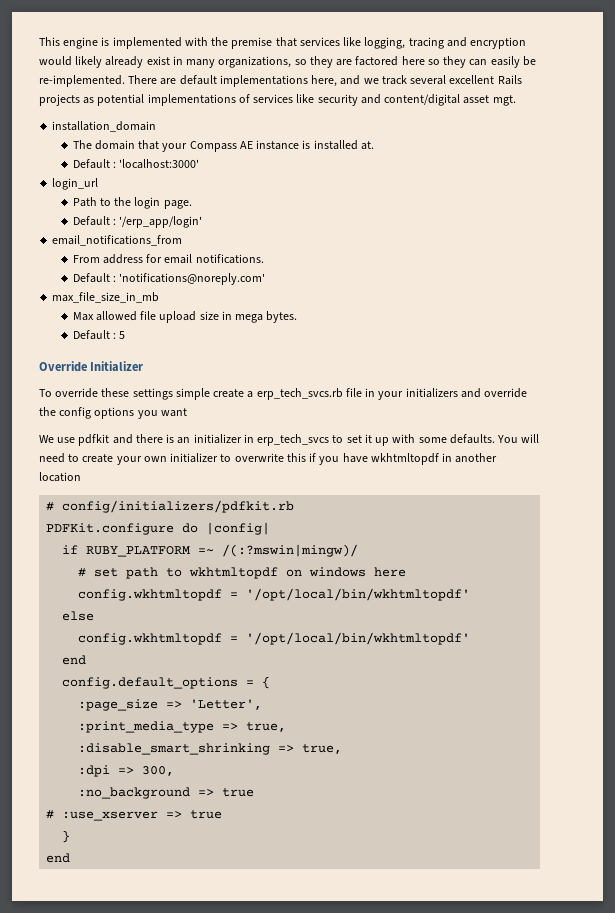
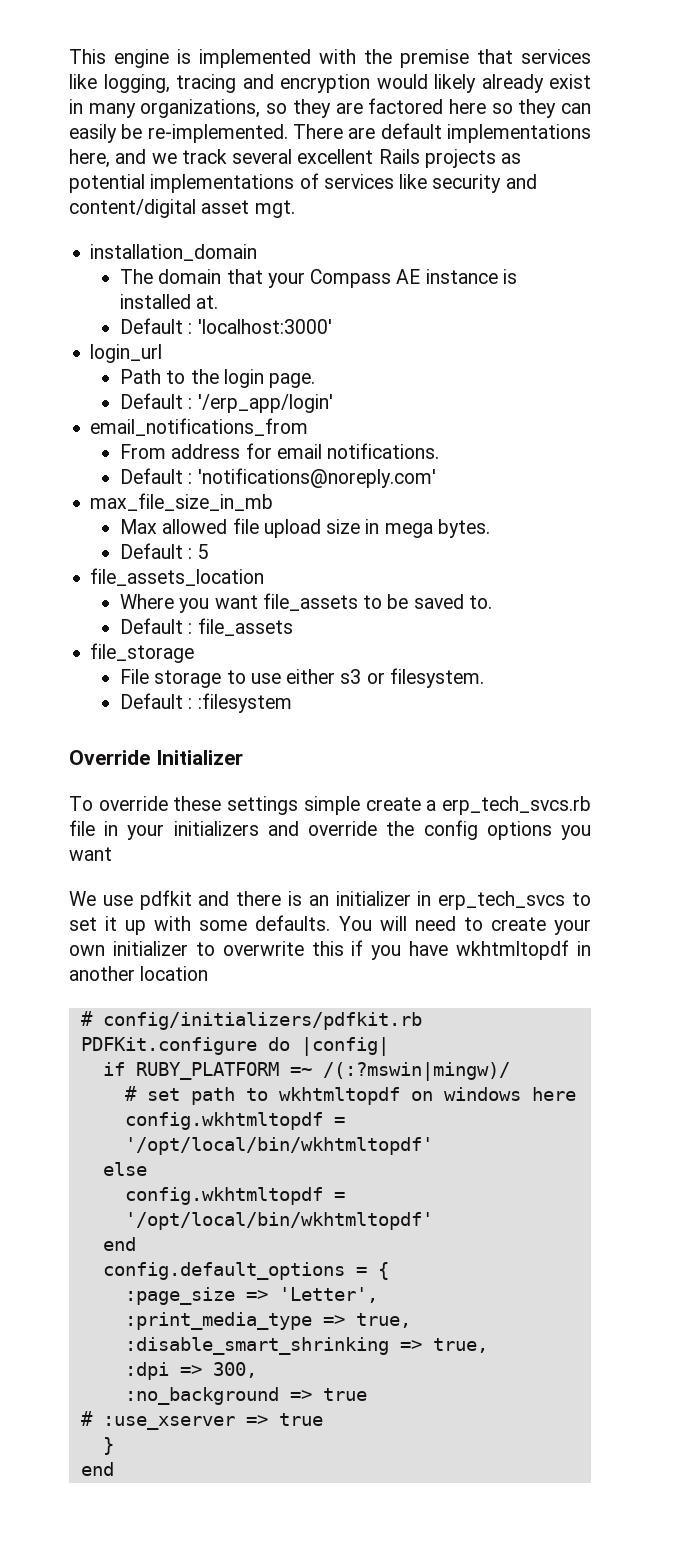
+ file_assets_location
+ Where you want file_assets to be saved to.
+ Default : file_assets
+ file_storage
+ File storage to use either s3 or filesystem.
+ Default : :filesystem

